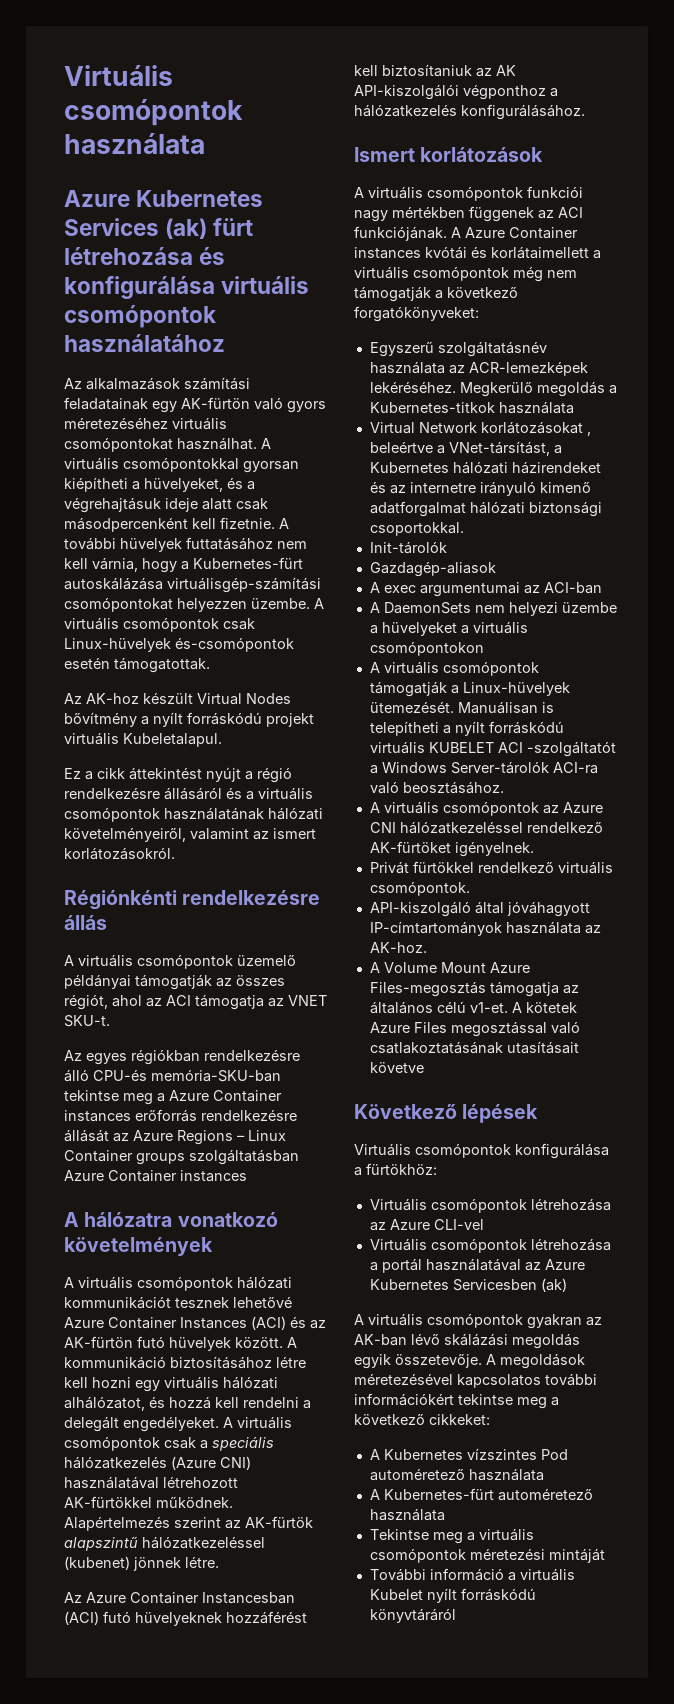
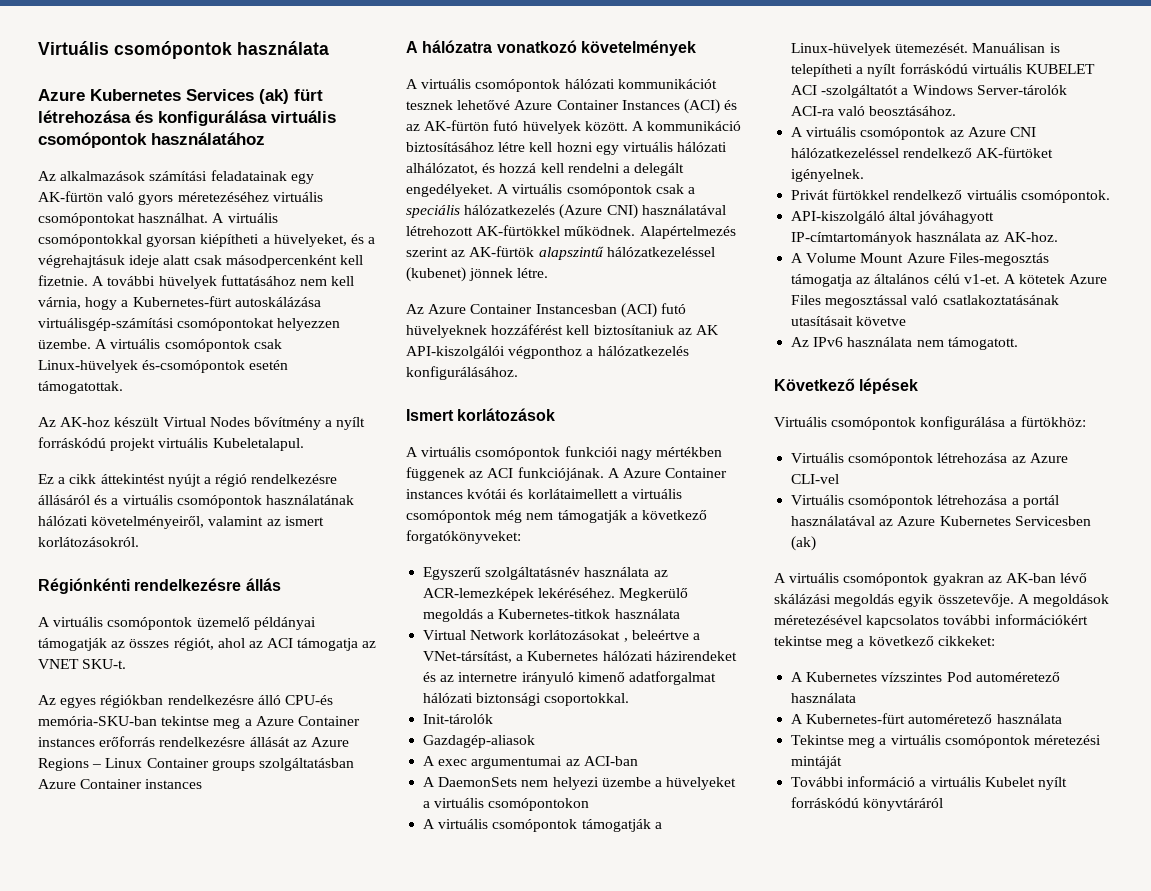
+ Az IPv6 használata nem támogatott.

